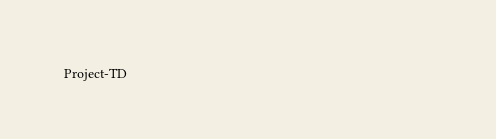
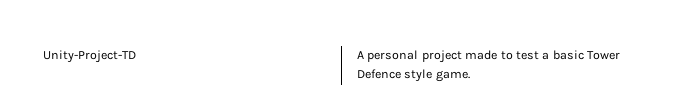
- Project-TD
+ Unity-Project-TD
+ A personal project made to test a basic Tower Defence style game.

